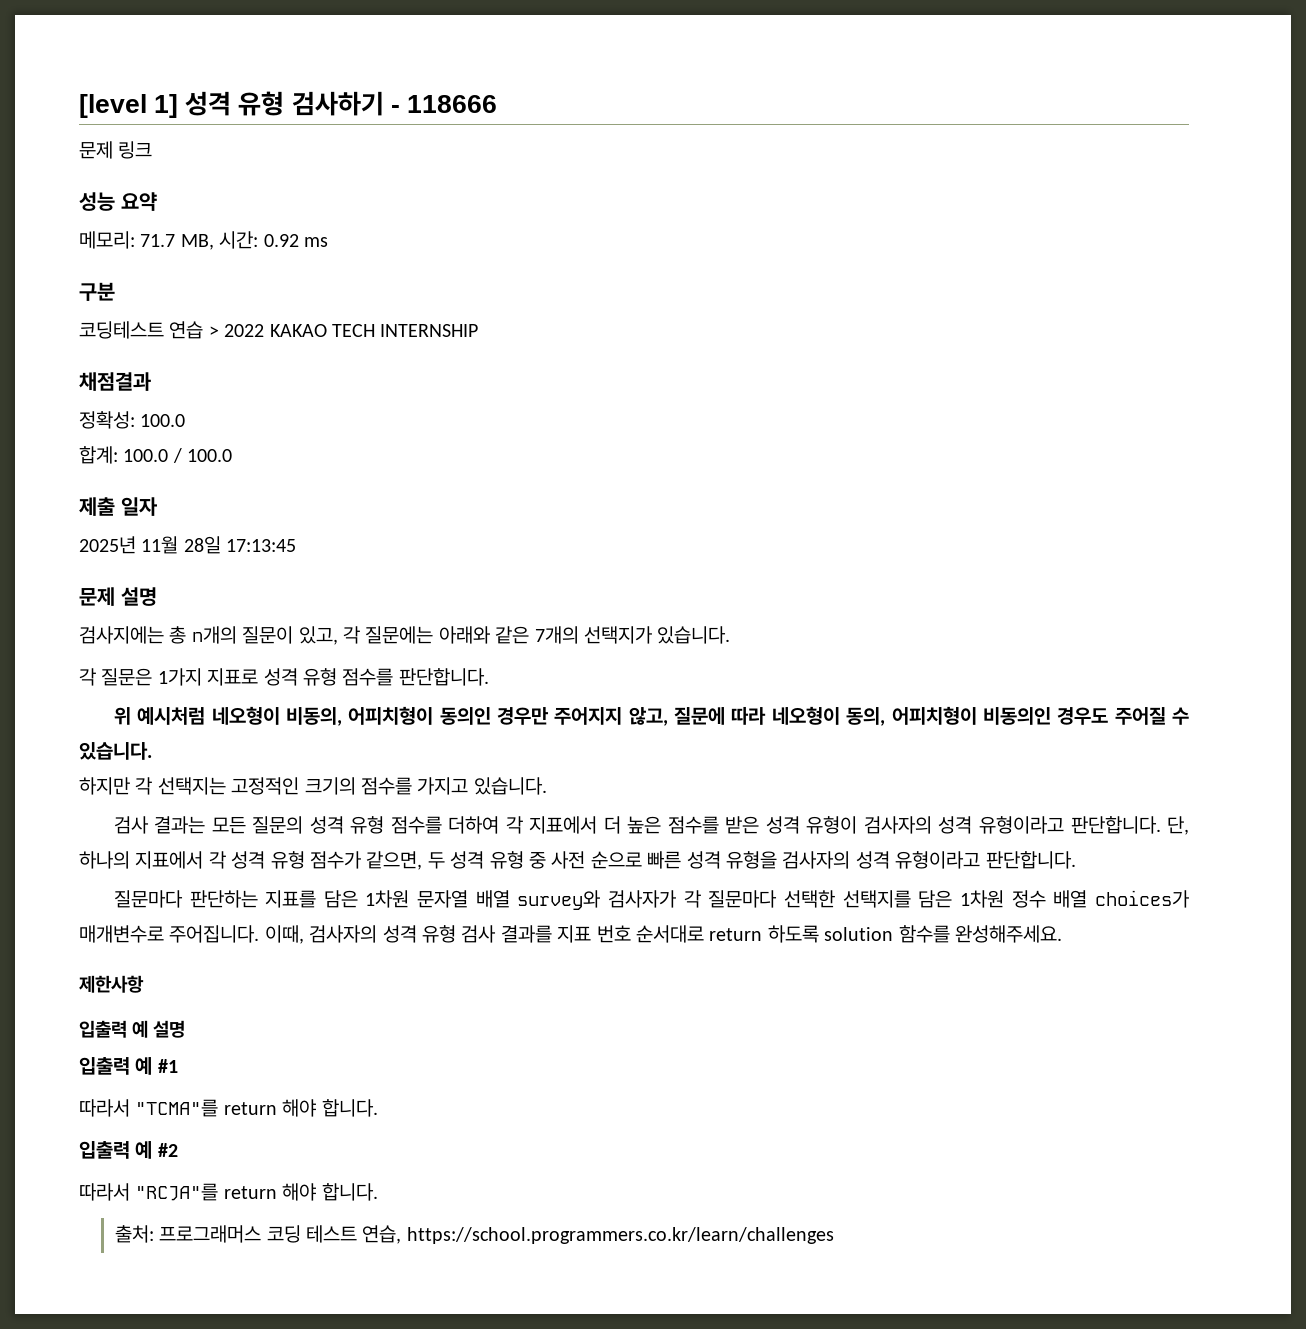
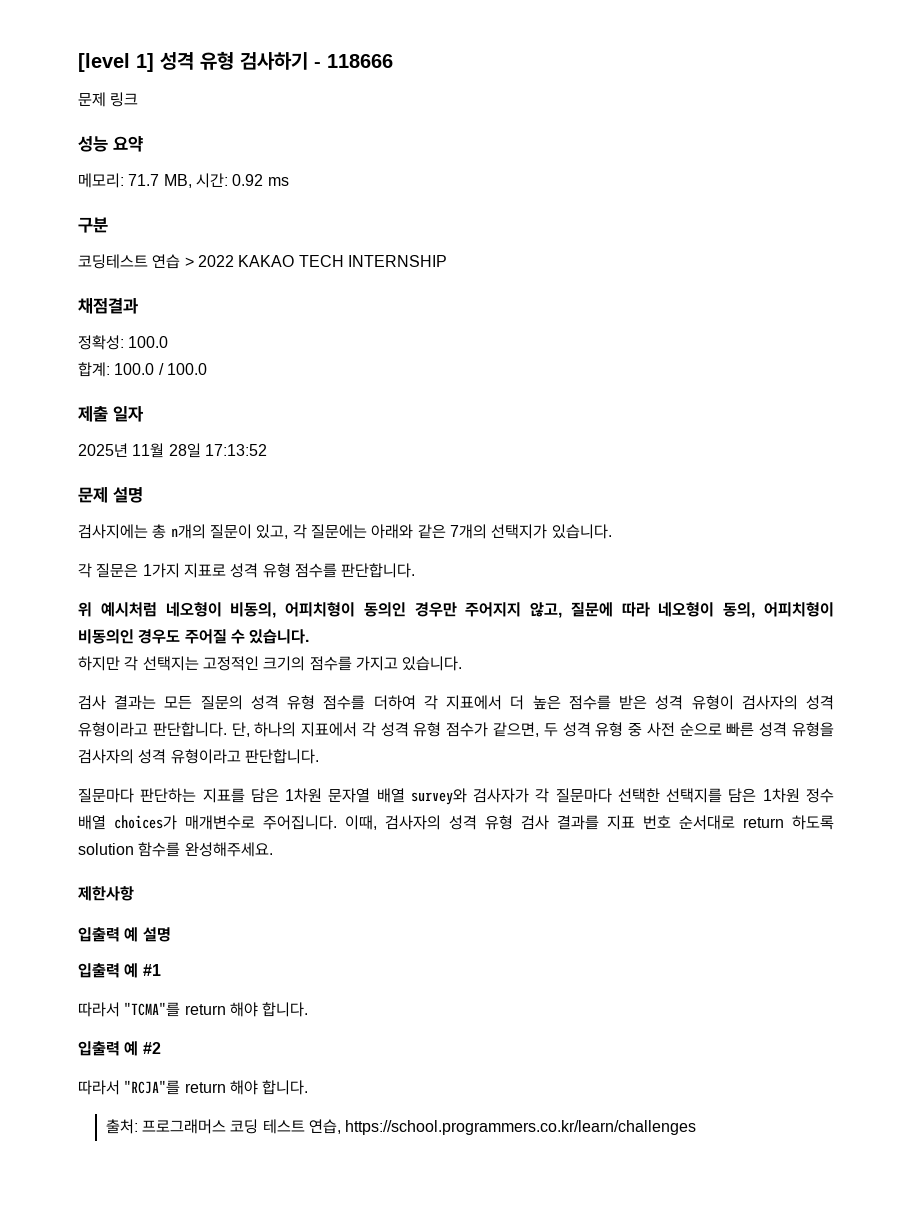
- 2025년 11월 28일 17:13:45
+ 2025년 11월 28일 17:13:52

